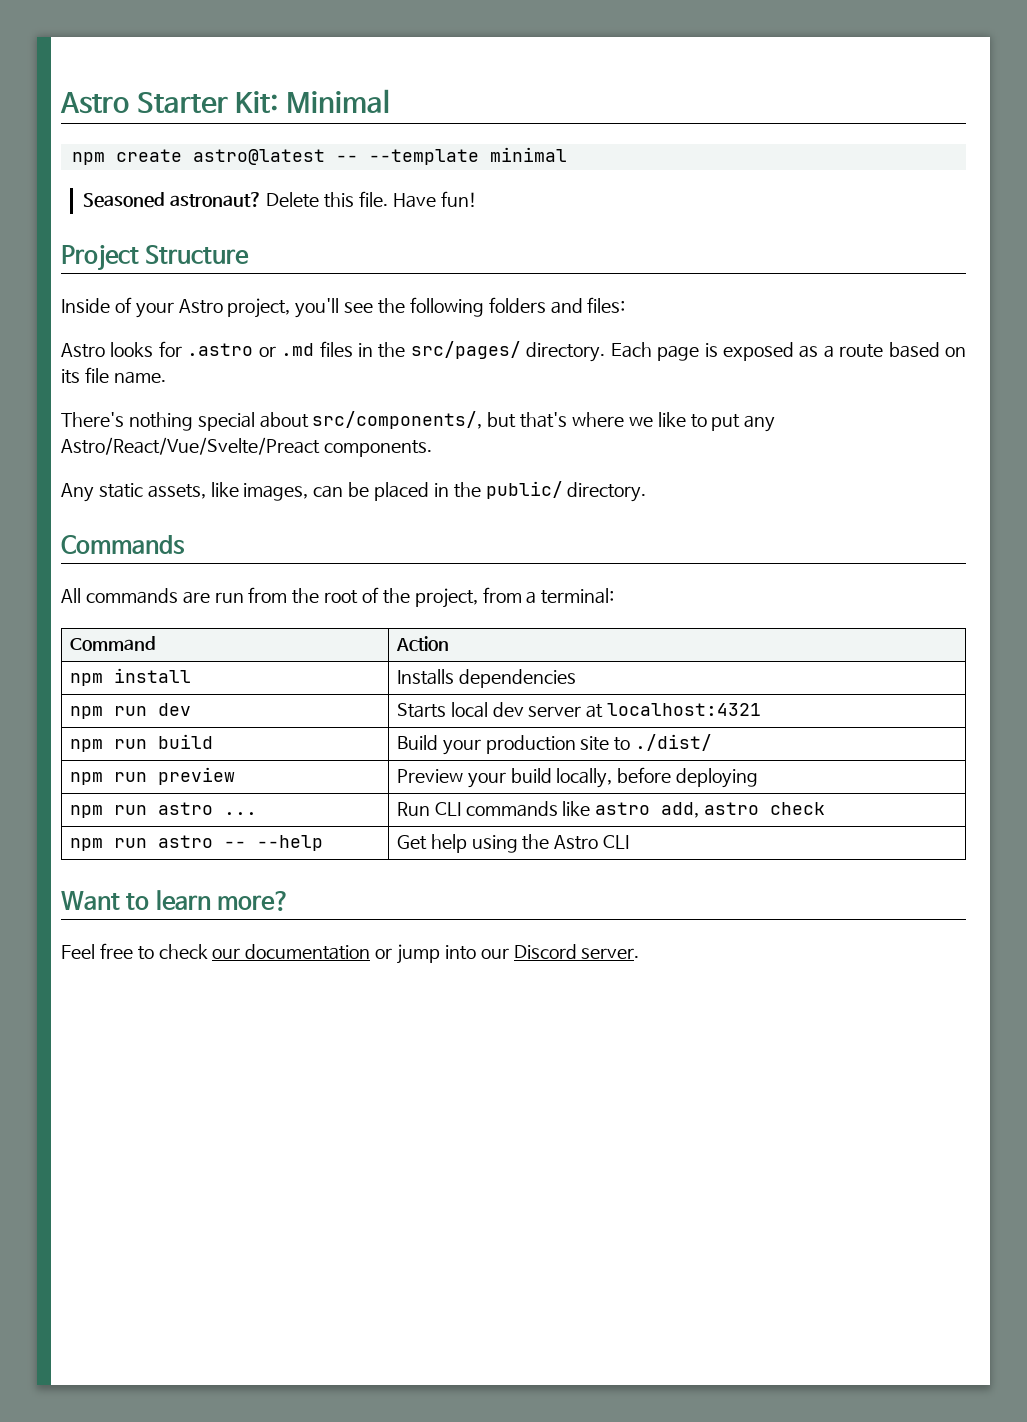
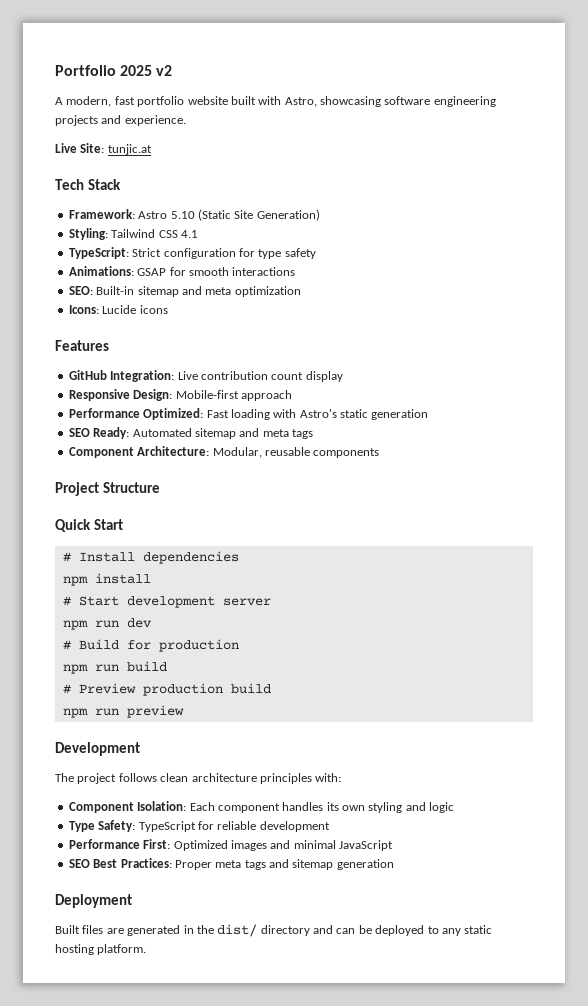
- Astro Starter Kit: Minimal
- npm create astro@latest -- --template minimal
- Seasoned astronaut? Delete this file. Have fun!
+ Portfolio 2025 v2
+ A modern, fast portfolio website built with Astro, showcasing software engineering projects and experience.
+ Live Site: tunjic.at
+ Tech Stack
+ Framework: Astro 5.10 (Static Site Generation)
+ Styling: Tailwind CSS 4.1
+ TypeScript: Strict configuration for type safety
+ Animations: GSAP for smooth interactions
+ SEO: Built-in sitemap and meta optimization
+ Icons: Lucide icons
+ Features
+ GitHub Integration: Live contribution count display
+ Responsive Design: Mobile-first approach
+ Performance Optimized: Fast loading with Astro's static generation
+ SEO Ready: Automated sitemap and meta tags
+ Component Architecture: Modular, reusable components
  Project Structure
- Inside of your Astro project, you'll see the following folders and files:
- Astro looks for .astro or .md files in the src/pages/ directory. Each page is exposed as a route based on its file name.
- There's nothing special about src/components/, but that's where we like to put any Astro/React/Vue/Svelte/Preact components.
- Any static assets, like images, can be placed in the public/ directory.
- Commands
- All commands are run from the root of the project, from a terminal:
- Command | Action
- npm install | Installs dependencies
- npm run dev | Starts local dev server at localhost:4321
- npm run build | Build your production site to ./dist/
- npm run preview | Preview your build locally, before deploying
- npm run astro ... | Run CLI commands like astro add, astro check
- npm run astro -- --help | Get help using the Astro CLI
- Want to learn more?
- Feel free to check our documentation or jump into our Discord server.
+ Quick Start
+ # Install dependencies
+ npm install
+ # Start development server
+ npm run dev
+ # Build for production
+ npm run build
+ # Preview production build
+ npm run preview
+ Development
+ The project follows clean architecture principles with:
+ Component Isolation: Each component handles its own styling and logic
+ Type Safety: TypeScript for reliable development
+ Performance First: Optimized images and minimal JavaScript
+ SEO Best Practices: Proper meta tags and sitemap generation
+ Deployment
+ Built files are generated in the dist/ directory and can be deployed to any static hosting platform.

